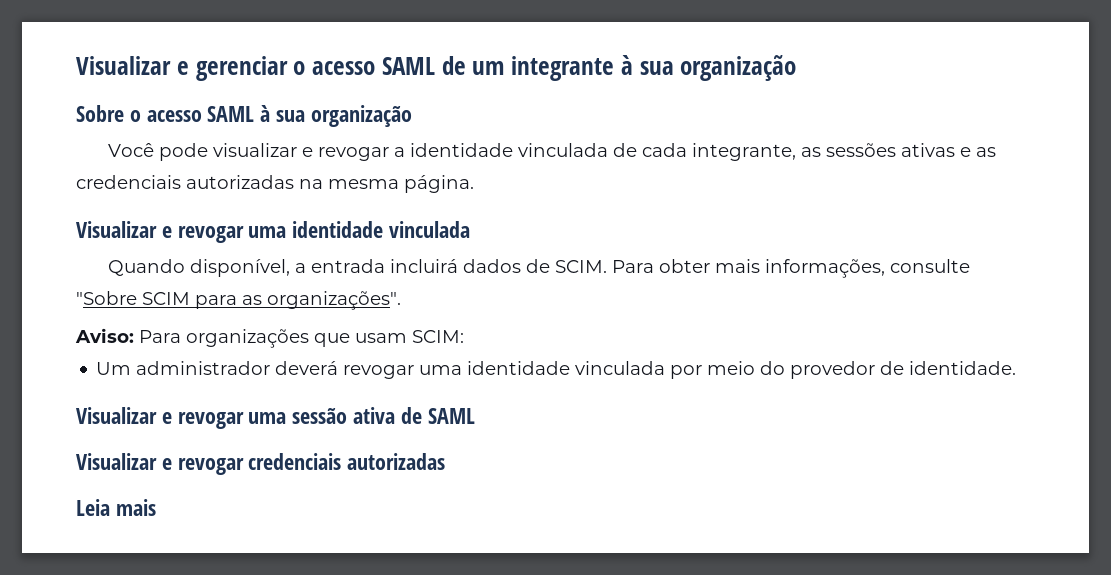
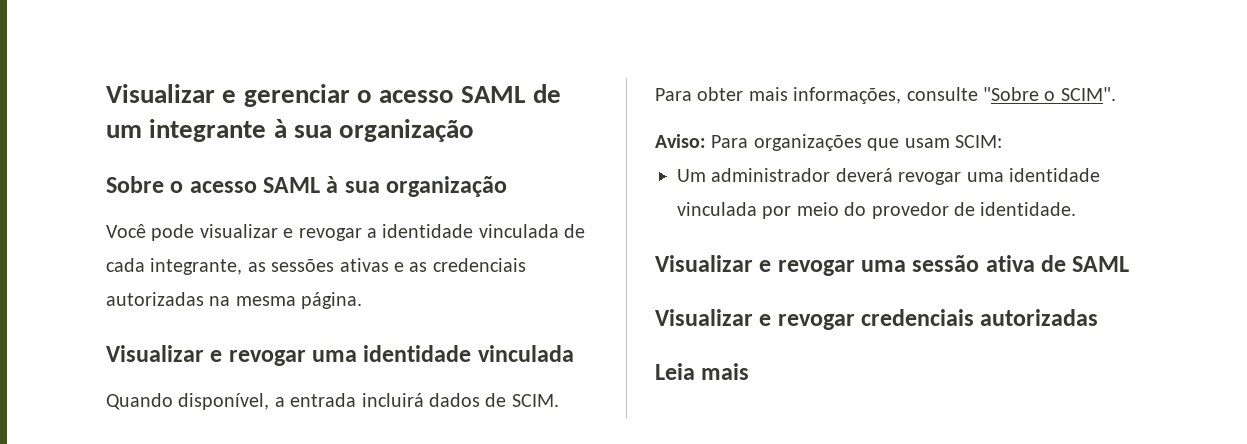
- Para obter mais informações, consulte "Sobre SCIM para as organizações".
+ Para obter mais informações, consulte "Sobre o SCIM".

